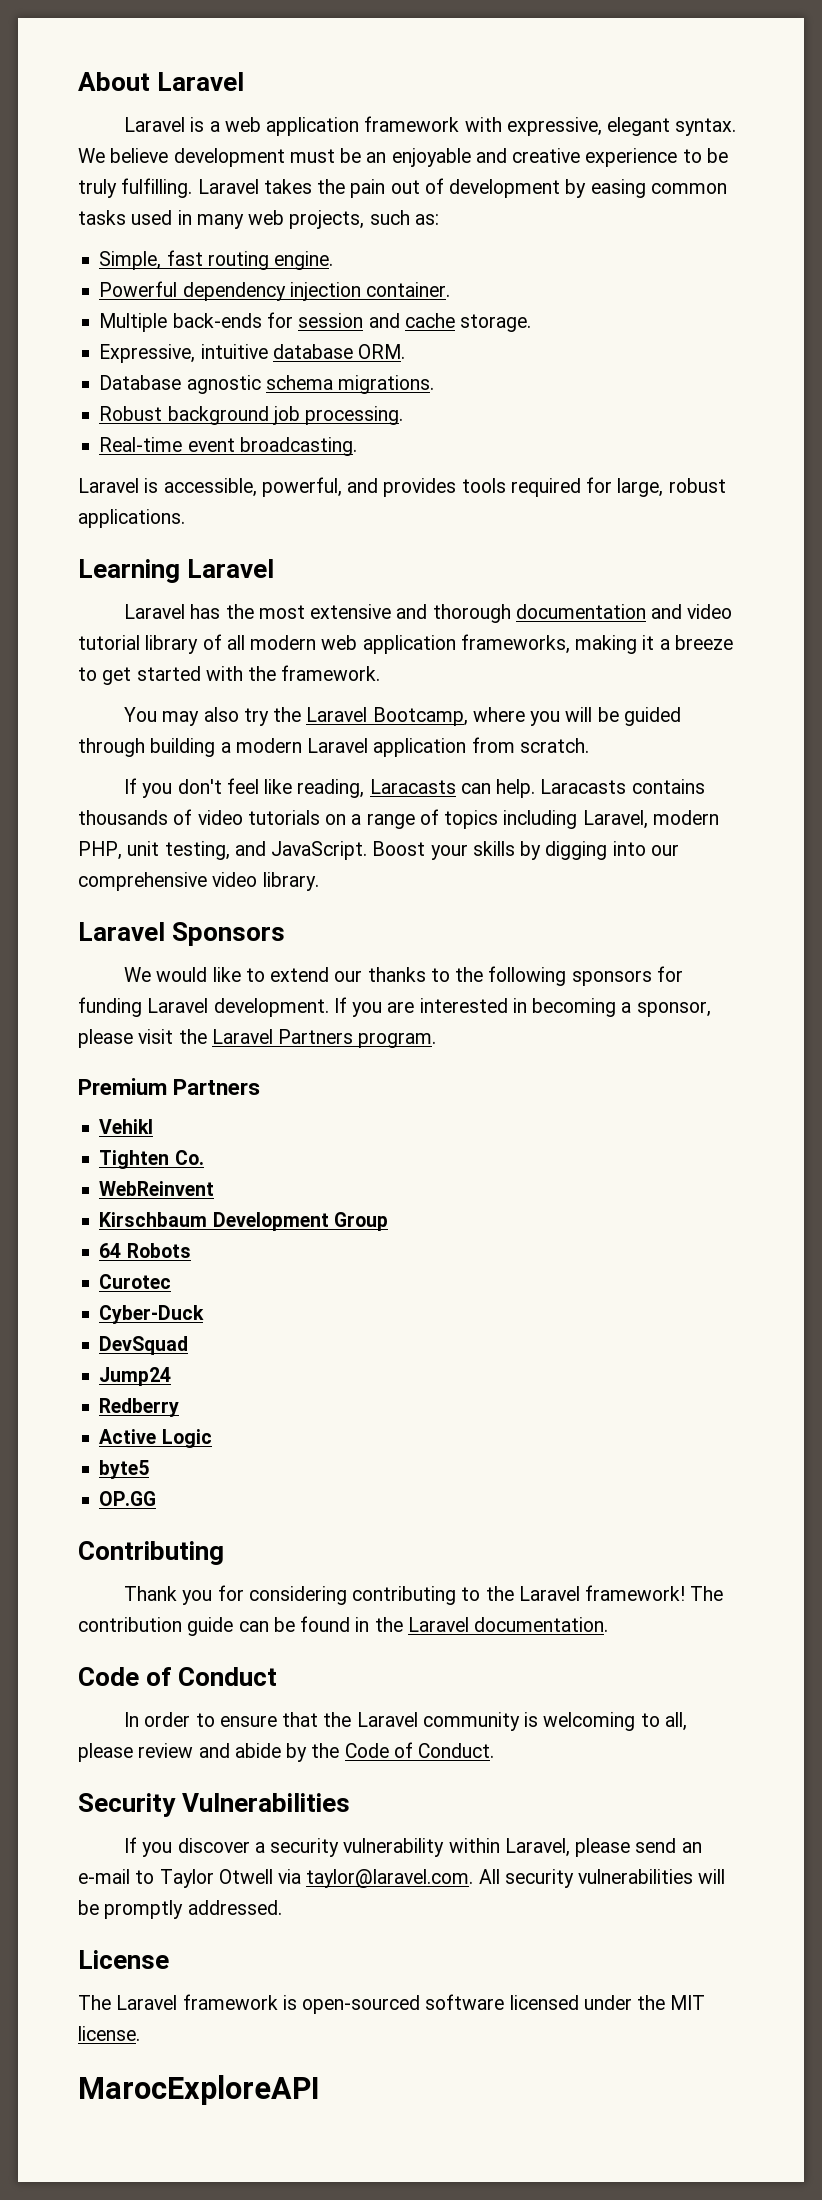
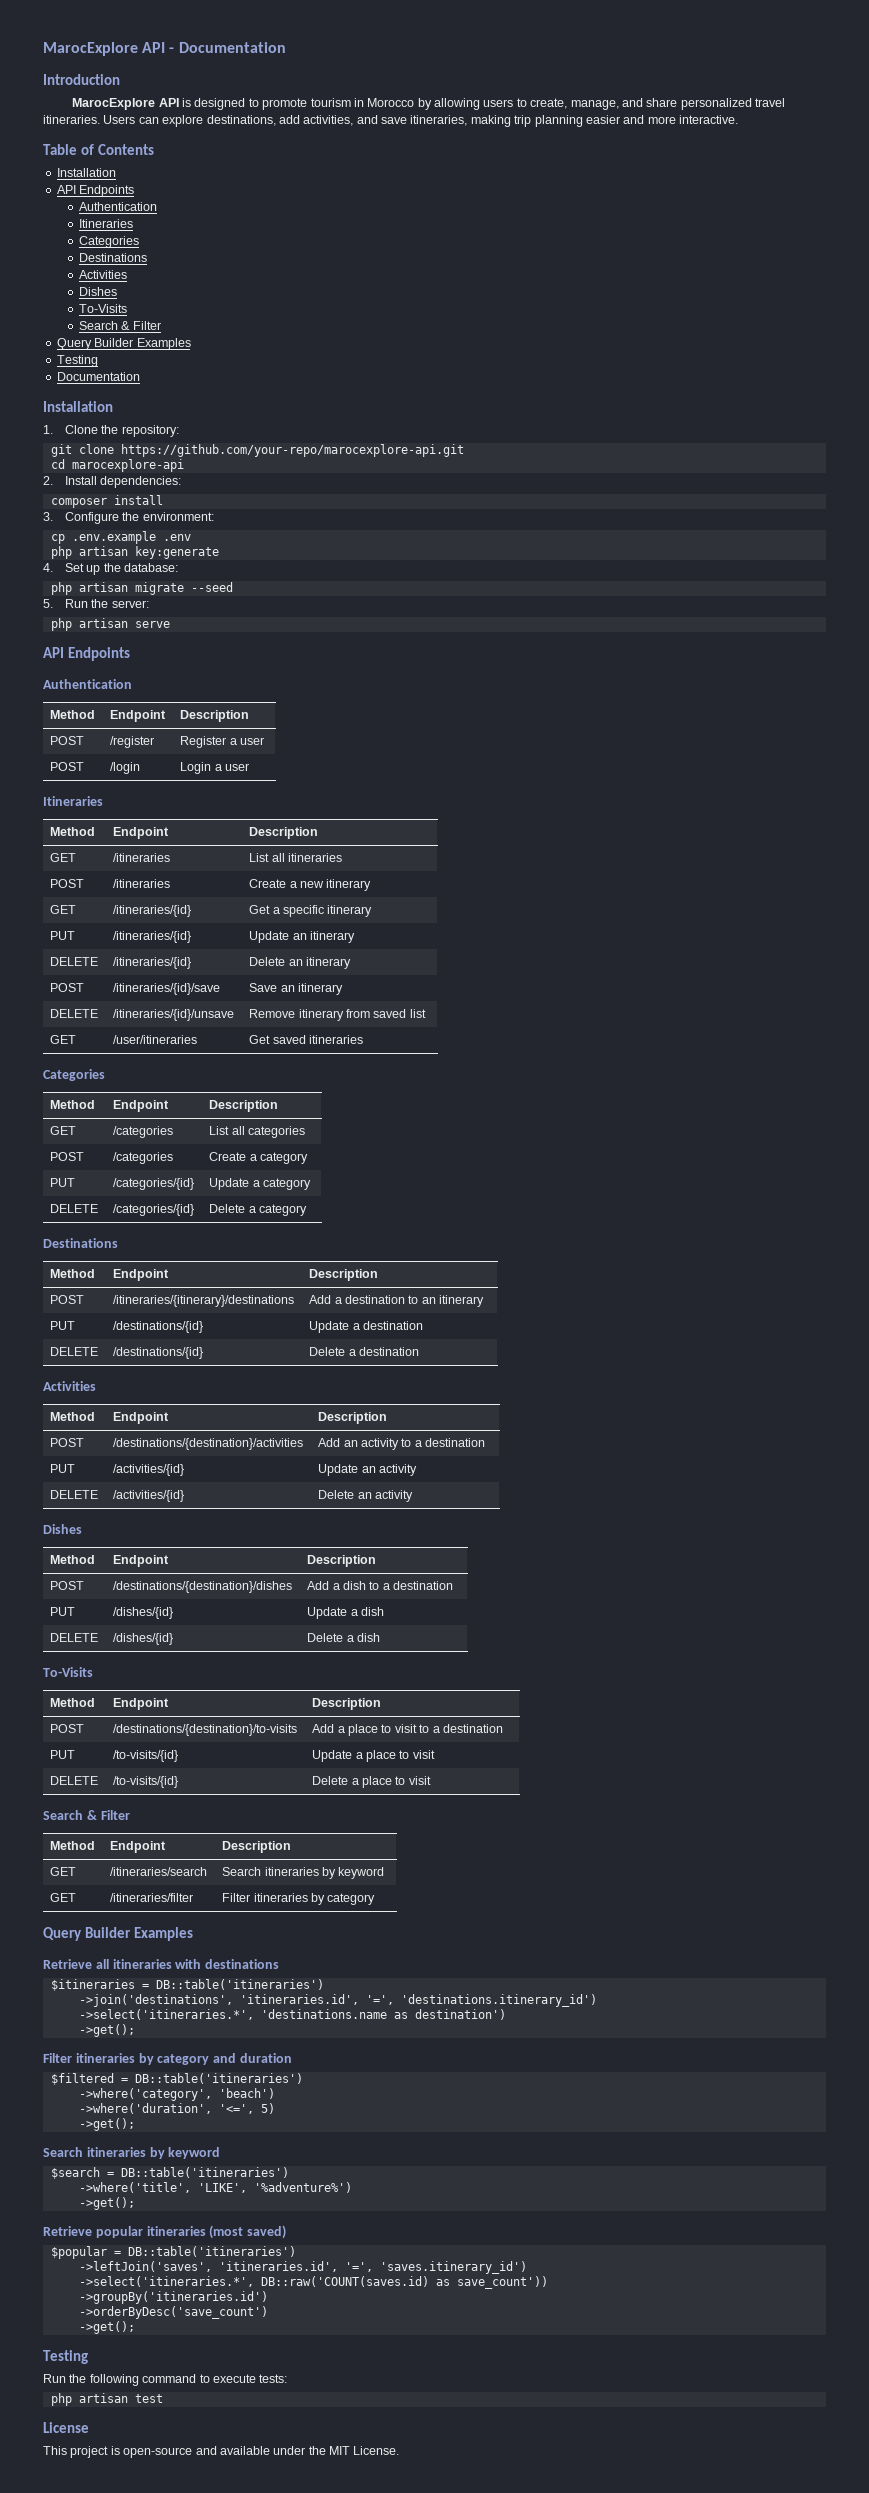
- About Laravel
- Laravel is a web application framework with expressive, elegant syntax. We believe development must be an enjoyable and creative experience to be truly fulfilling. Laravel takes the pain out of development by easing common tasks used in many web projects, such as:
- Simple, fast routing engine.
- Powerful dependency injection container.
- Multiple back-ends for session and cache storage.
- Expressive, intuitive database ORM.
- Database agnostic schema migrations.
- Robust background job processing.
- Real-time event broadcasting.
- Laravel is accessible, powerful, and provides tools required for large, robust applications.
- Learning Laravel
- Laravel has the most extensive and thorough documentation and video tutorial library of all modern web application frameworks, making it a breeze to get started with the framework.
- You may also try the Laravel Bootcamp, where you will be guided through building a modern Laravel application from scratch.
- If you don't feel like reading, Laracasts can help. Laracasts contains thousands of video tutorials on a range of topics including Laravel, modern PHP, unit testing, and JavaScript. Boost your skills by digging into our comprehensive video library.
- Laravel Sponsors
- We would like to extend our thanks to the following sponsors for funding Laravel development. If you are interested in becoming a sponsor, please visit the Laravel Partners program.
- Premium Partners
- Vehikl
- Tighten Co.
- WebReinvent
- Kirschbaum Development Group
- 64 Robots
- Curotec
- Cyber-Duck
- DevSquad
- Jump24
- Redberry
- Active Logic
- byte5
- OP.GG
- Contributing
- Thank you for considering contributing to the Laravel framework! The contribution guide can be found in the Laravel documentation.
- Code of Conduct
- In order to ensure that the Laravel community is welcoming to all, please review and abide by the Code of Conduct.
- Security Vulnerabilities
- If you discover a security vulnerability within Laravel, please send an e-mail to Taylor Otwell via taylor@laravel.com. All security vulnerabilities will be promptly addressed.
+ MarocExplore API - Documentation
+ Introduction
+ MarocExplore API is designed to promote tourism in Morocco by allowing users to create, manage, and share personalized travel itineraries. Users can explore destinations, add activities, and save itineraries, making trip planning easier and more interactive.
+ Table of Contents
+ Installation
+ API Endpoints
+ Authentication
+ Itineraries
+ Categories
+ Destinations
+ Activities
+ Dishes
+ To-Visits
+ Search & Filter
+ Query Builder Examples
+ Testing
+ Documentation
+ Installation
+ 1. Clone the repository:
+ git clone https://github.com/your-repo/marocexplore-api.git
+ cd marocexplore-api
+ 2. Install dependencies:
+ composer install
+ 3. Configure the environment:
+ cp .env.example .env
+ php artisan key:generate
+ 4. Set up the database:
+ php artisan migrate --seed
+ 5. Run the server:
+ php artisan serve
+ API Endpoints
+ Authentication
+ Method | Endpoint | Description
+ POST | /register | Register a user
+ POST | /login | Login a user
+ Itineraries
+ Method | Endpoint | Description
+ GET | /itineraries | List all itineraries
+ POST | /itineraries | Create a new itinerary
+ GET | /itineraries/{id} | Get a specific itinerary
+ PUT | /itineraries/{id} | Update an itinerary
+ DELETE | /itineraries/{id} | Delete an itinerary
+ POST | /itineraries/{id}/save | Save an itinerary
+ DELETE | /itineraries/{id}/unsave | Remove itinerary from saved list
+ GET | /user/itineraries | Get saved itineraries
+ Categories
+ Method | Endpoint | Description
+ GET | /categories | List all categories
+ POST | /categories | Create a category
+ PUT | /categories/{id} | Update a category
+ DELETE | /categories/{id} | Delete a category
+ Destinations
+ Method | Endpoint | Description
+ POST | /itineraries/{itinerary}/destinations | Add a destination to an itinerary
+ PUT | /destinations/{id} | Update a destination
+ DELETE | /destinations/{id} | Delete a destination
+ Activities
+ Method | Endpoint | Description
+ POST | /destinations/{destination}/activities | Add an activity to a destination
+ PUT | /activities/{id} | Update an activity
+ DELETE | /activities/{id} | Delete an activity
+ Dishes
+ Method | Endpoint | Description
+ POST | /destinations/{destination}/dishes | Add a dish to a destination
+ PUT | /dishes/{id} | Update a dish
+ DELETE | /dishes/{id} | Delete a dish
+ To-Visits
+ Method | Endpoint | Description
+ POST | /destinations/{destination}/to-visits | Add a place to visit to a destination
+ PUT | /to-visits/{id} | Update a place to visit
+ DELETE | /to-visits/{id} | Delete a place to visit
+ Search & Filter
+ Method | Endpoint | Description
+ GET | /itineraries/search | Search itineraries by keyword
+ GET | /itineraries/filter | Filter itineraries by category
+ Query Builder Examples
+ Retrieve all itineraries with destinations
+ $itineraries = DB::table('itineraries')
+ ->join('destinations', 'itineraries.id', '=', 'destinations.itinerary_id')
+ ->select('itineraries.*', 'destinations.name as destination')
+ ->get();
+ Filter itineraries by category and duration
+ $filtered = DB::table('itineraries')
+ ->where('category', 'beach')
+ ->where('duration', '<=', 5)
+ ->get();
+ Search itineraries by keyword
+ $search = DB::table('itineraries')
+ ->where('title', 'LIKE', '%adventure%')
+ ->get();
+ Retrieve popular itineraries (most saved)
+ $popular = DB::table('itineraries')
+ ->leftJoin('saves', 'itineraries.id', '=', 'saves.itinerary_id')
+ ->select('itineraries.*', DB::raw('COUNT(saves.id) as save_count'))
+ ->groupBy('itineraries.id')
+ ->orderByDesc('save_count')
+ ->get();
+ Testing
+ Run the following command to execute tests:
+ php artisan test
  License
- The Laravel framework is open-sourced software licensed under the MIT license.
- MarocExploreAPI
+ This project is open-source and available under the MIT License.

